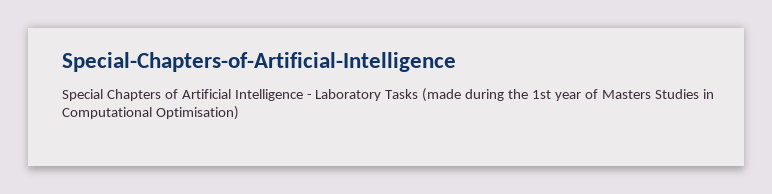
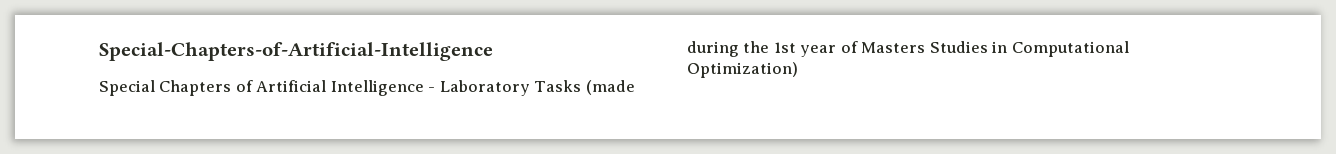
- Special Chapters of Artificial Intelligence - Laboratory Tasks (made during the 1st year of Masters Studies in Computational Optimisation)
+ Special Chapters of Artificial Intelligence - Laboratory Tasks (made during the 1st year of Masters Studies in Computational Optimization)

